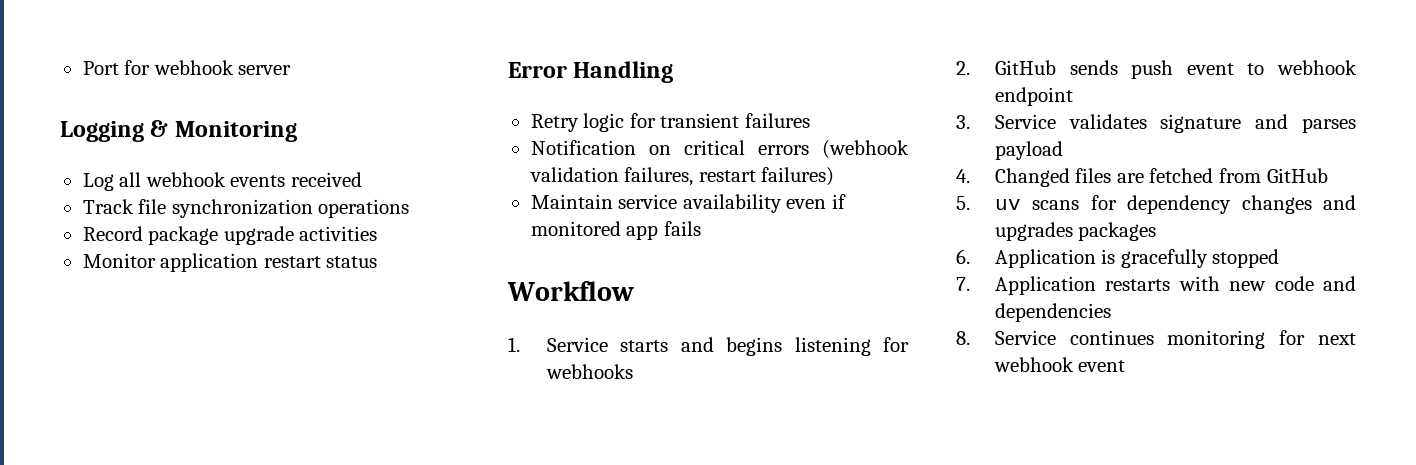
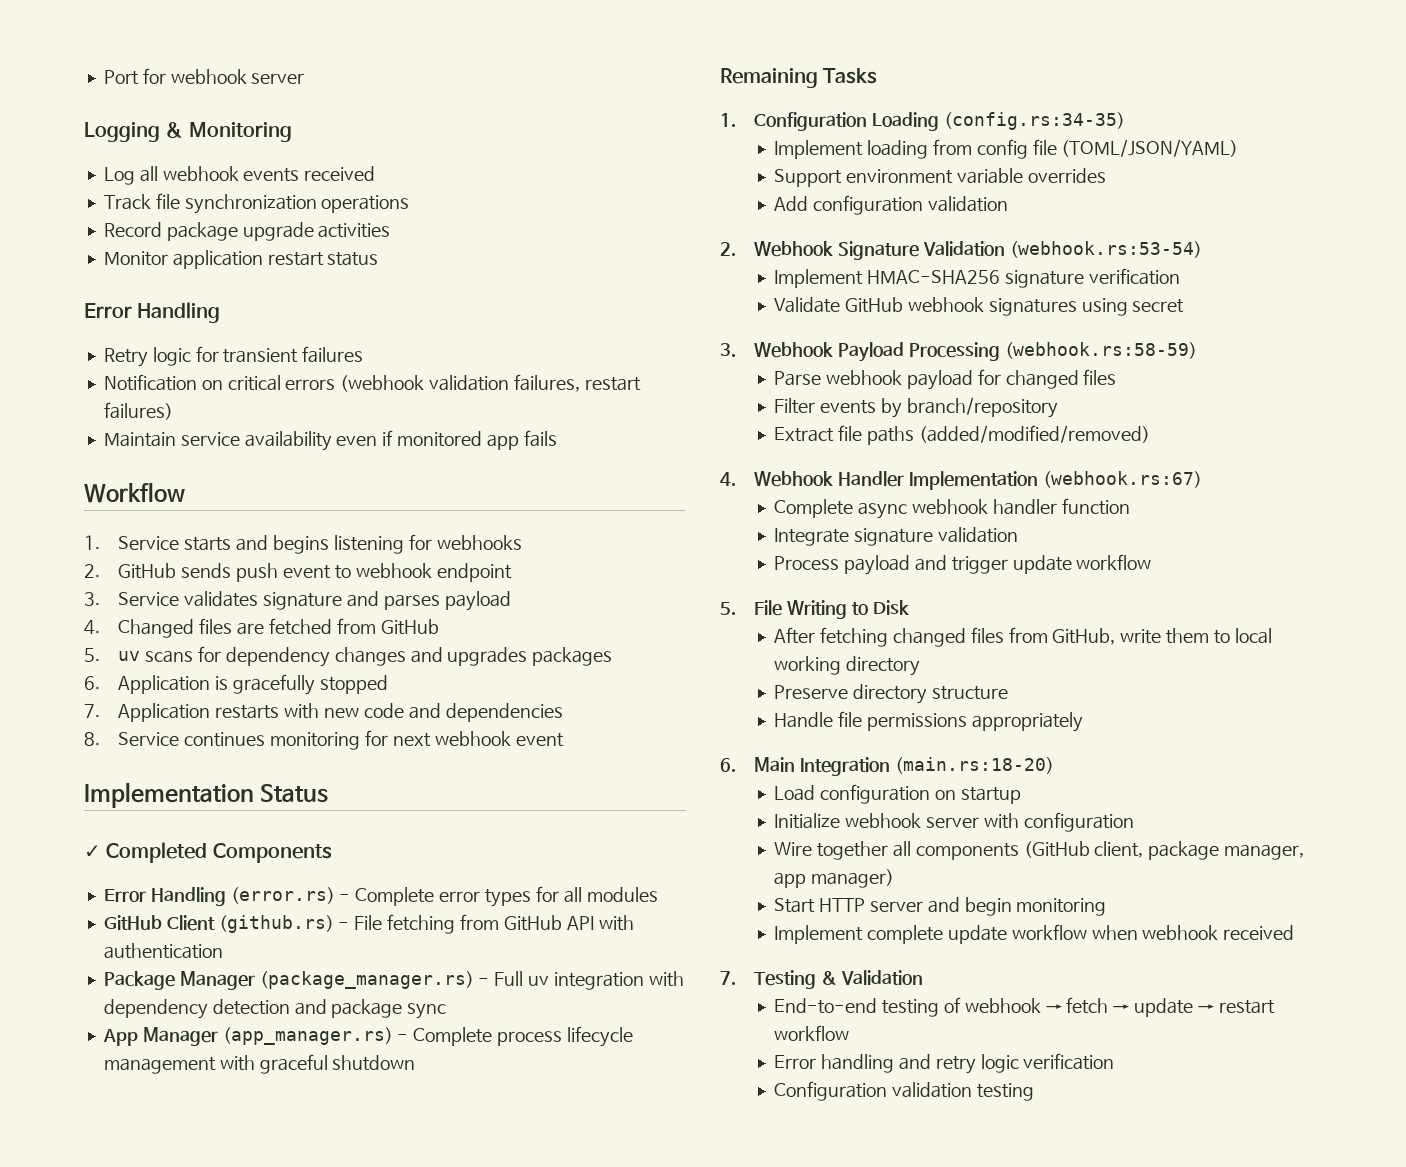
+ Implementation Status
+ ✓ Completed Components
+ Error Handling (error.rs) - Complete error types for all modules
+ GitHub Client (github.rs) - File fetching from GitHub API with authentication
+ Package Manager (package_manager.rs) - Full uv integration with dependency detection and package sync
+ App Manager (app_manager.rs) - Complete process lifecycle management with graceful shutdown
+ Remaining Tasks
+ 1. Configuration Loading (config.rs:34-35)
+ Implement loading from config file (TOML/JSON/YAML)
+ Support environment variable overrides
+ Add configuration validation
+ 2. Webhook Signature Validation (webhook.rs:53-54)
+ Implement HMAC-SHA256 signature verification
+ Validate GitHub webhook signatures using secret
+ 3. Webhook Payload Processing (webhook.rs:58-59)
+ Parse webhook payload for changed files
+ Filter events by branch/repository
+ Extract file paths (added/modified/removed)
+ 4. Webhook Handler Implementation (webhook.rs:67)
+ Complete async webhook handler function
+ Integrate signature validation
+ Process payload and trigger update workflow
+ 5. File Writing to Disk
+ After fetching changed files from GitHub, write them to local working directory
+ Preserve directory structure
+ Handle file permissions appropriately
+ 6. Main Integration (main.rs:18-20)
+ Load configuration on startup
+ Initialize webhook server with configuration
+ Wire together all components (GitHub client, package manager, app manager)
+ Start HTTP server and begin monitoring
+ Implement complete update workflow when webhook received
+ 7. Testing & Validation
+ End-to-end testing of webhook → fetch → update → restart workflow
+ Error handling and retry logic verification
+ Configuration validation testing

